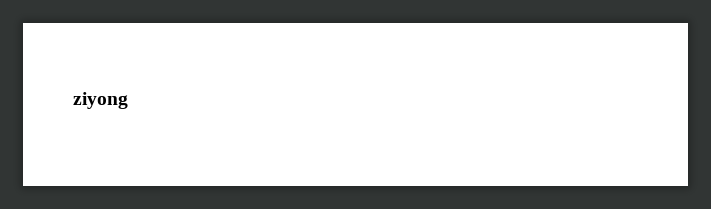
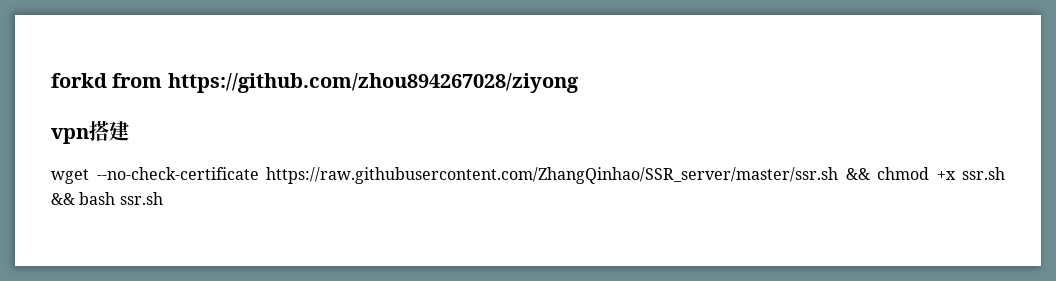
- ziyong
+ forkd from https://github.com/zhou894267028/ziyong
+ vpn搭建
+ wget --no-check-certificate https://raw.githubusercontent.com/ZhangQinhao/SSR_server/master/ssr.sh && chmod +x ssr.sh && bash ssr.sh

